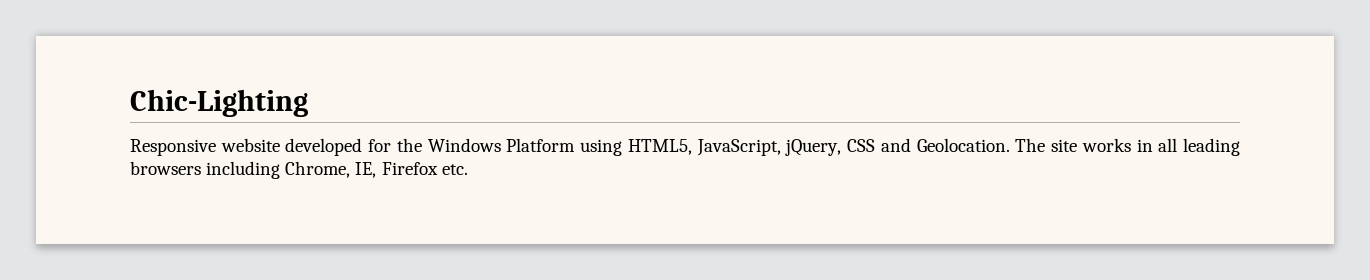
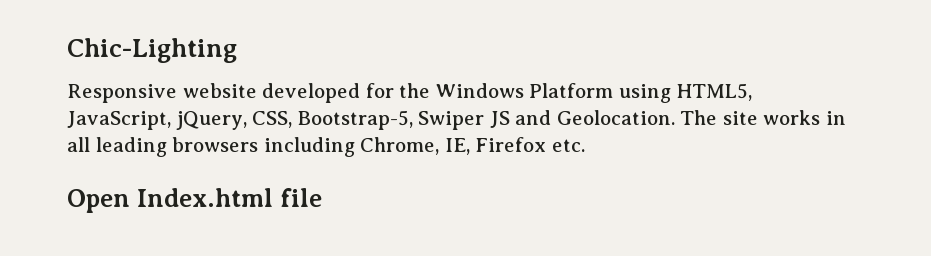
- Responsive website developed for the Windows Platform using HTML5, JavaScript, jQuery, CSS and Geolocation.
+ Responsive website developed for the Windows Platform using HTML5, JavaScript, jQuery, CSS, Bootstrap-5, Swiper JS and Geolocation.
+ Open Index.html file

